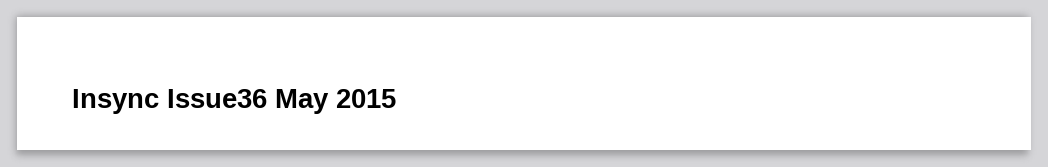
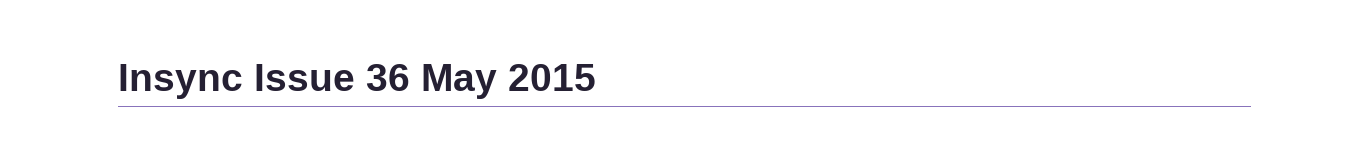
- Insync Issue36 May 2015
+ Insync Issue 36 May 2015

